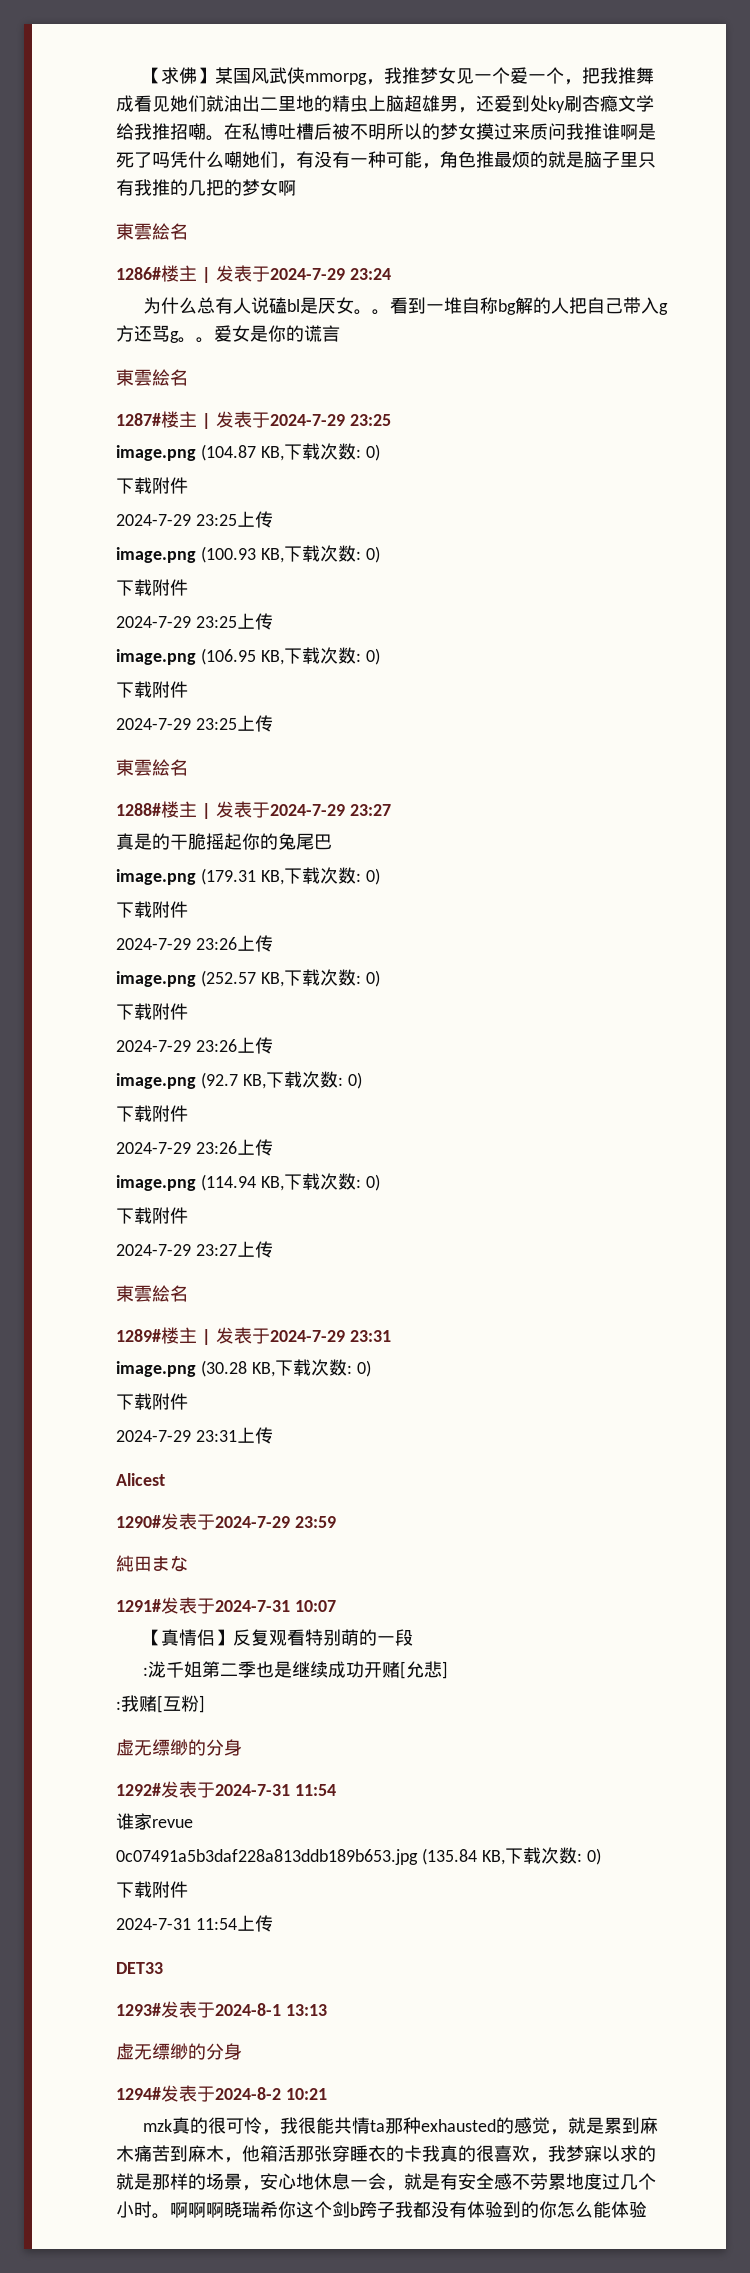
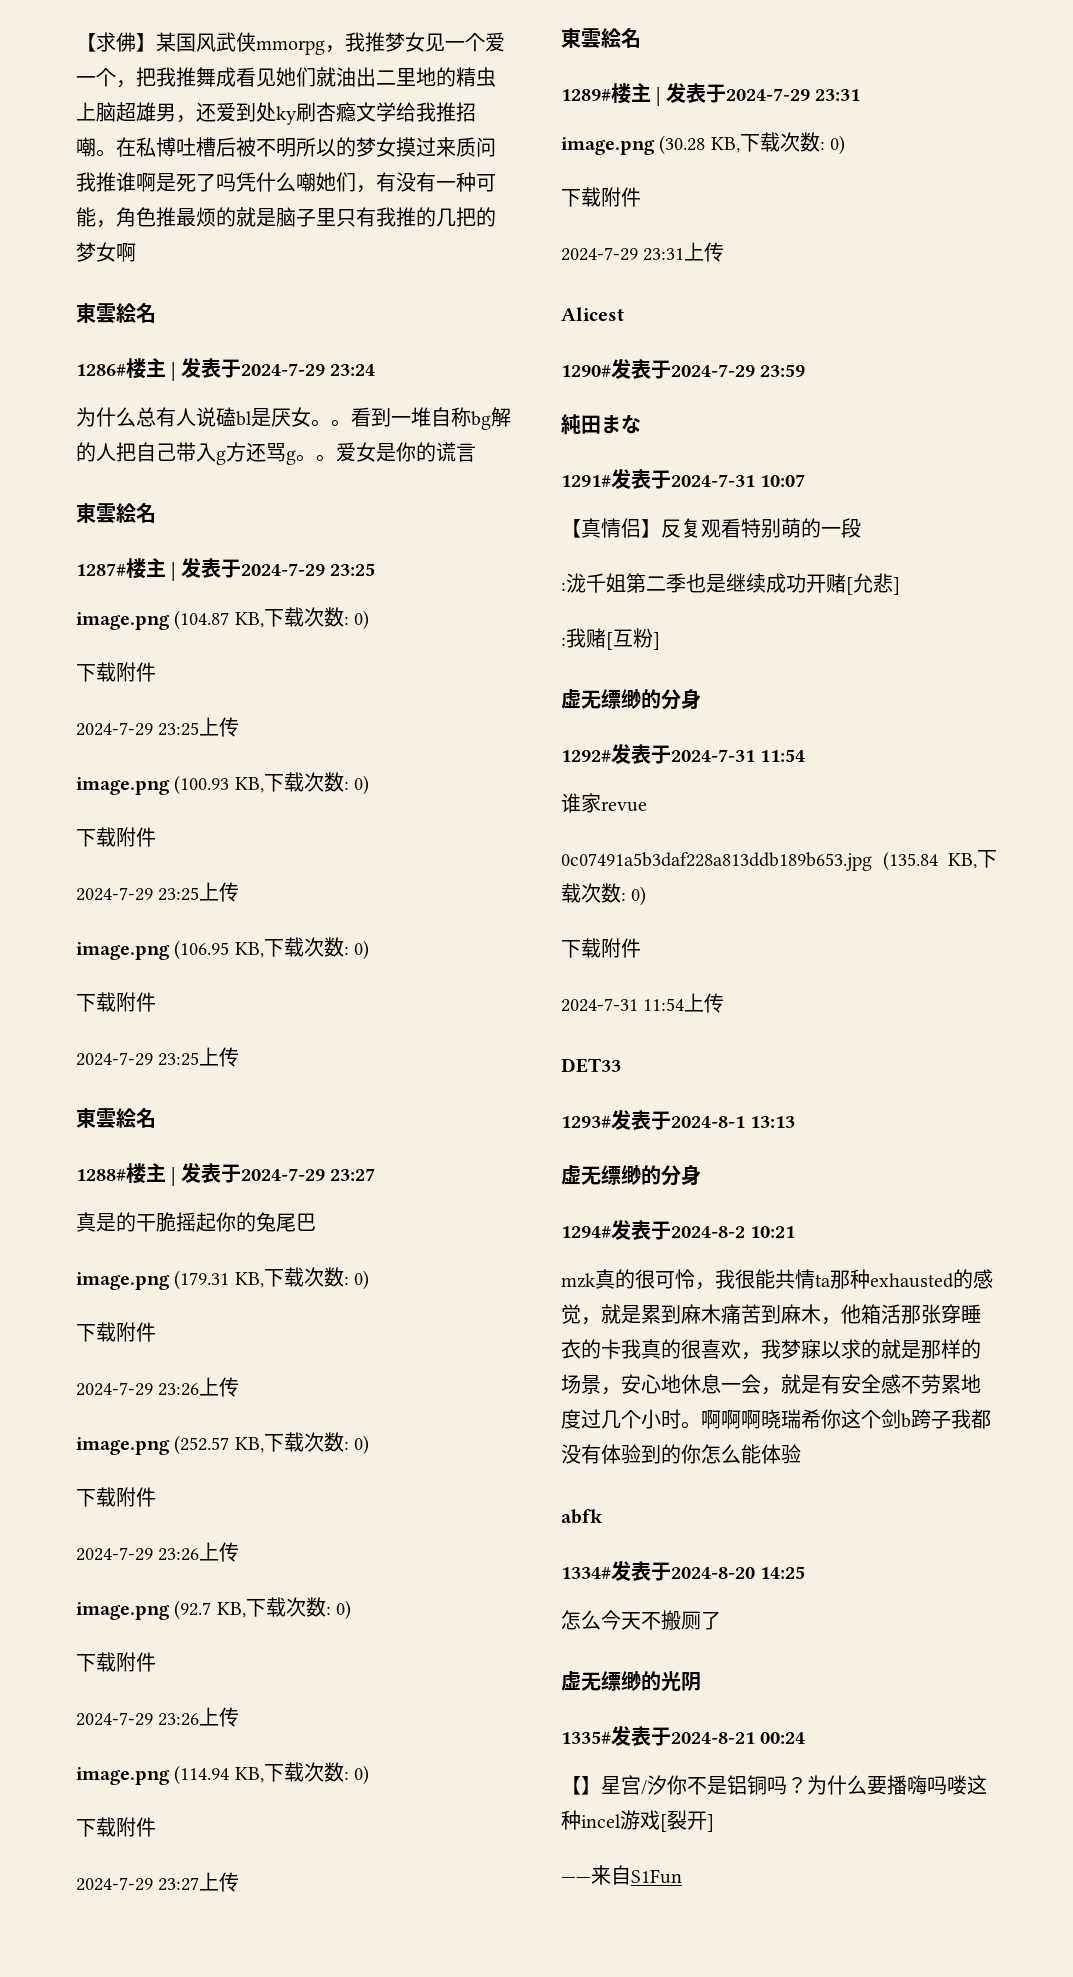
+ abfk
+ 1334#发表于2024-8-20 14:25
+ 怎么今天不搬厕了
+ 虚无缥缈的光阴
+ 1335#发表于2024-8-21 00:24
+ 【】星宫/汐你不是铝铜吗？为什么要播嗨吗喽这种incel游戏[裂开]
+ ——来自S1Fun

